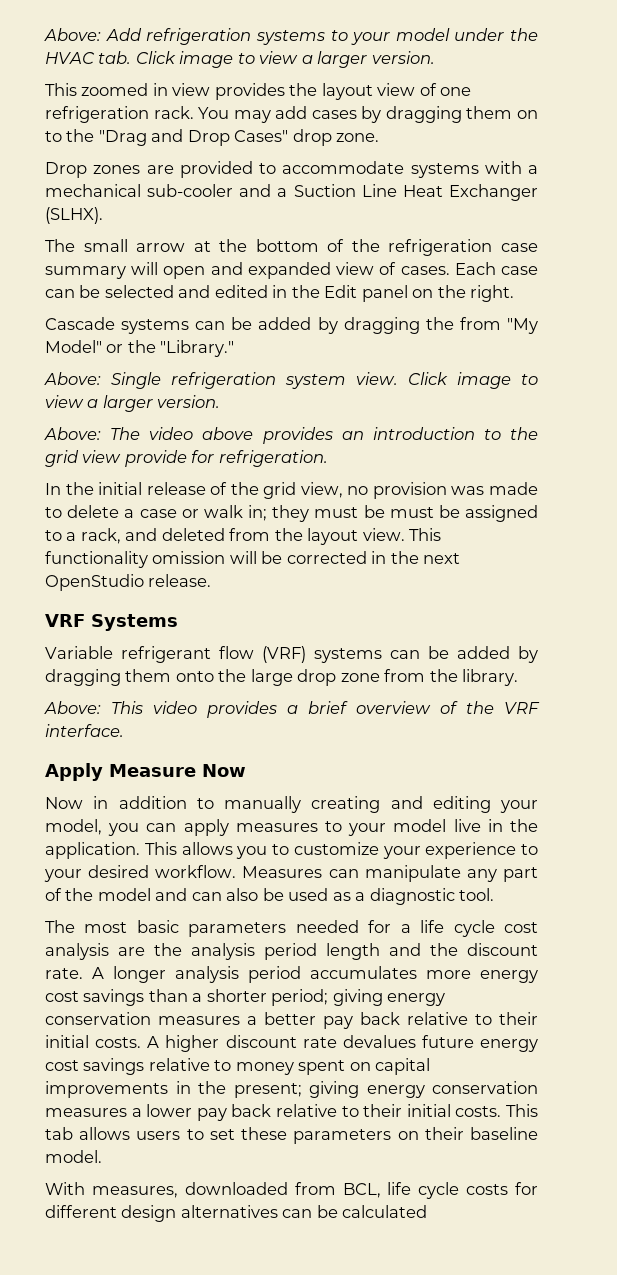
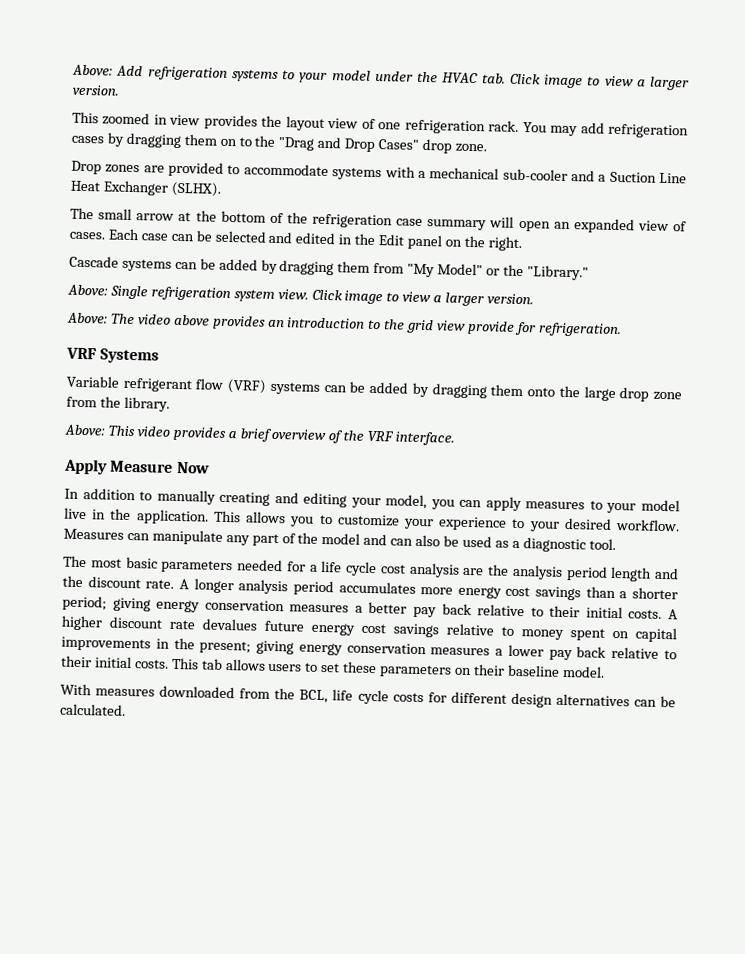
- You may add cases by dragging them on to the "Drag and Drop Cases" drop zone.
+ You may add refrigeration cases by dragging them on to the "Drag and Drop Cases" drop zone.
- The small arrow at the bottom of the refrigeration case summary will open and expanded view of cases.
+ The small arrow at the bottom of the refrigeration case summary will open an expanded view of cases.
- Cascade systems can be added by dragging the from "My Model" or the "Library."
+ Cascade systems can be added by dragging them from "My Model" or the "Library."
- In the initial release of the grid view, no provision was made to delete a case or walk in; they must be must be assigned to a rack, and deleted from the layout view. This functionality omission will be corrected in the next OpenStudio release.
- Now in addition to manually creating and editing your model, you can apply measures to your model live in the application.
+ In addition to manually creating and editing your model, you can apply measures to your model live in the application.
- With measures, downloaded from BCL, life cycle costs for different design alternatives can be calculated
+ With measures downloaded from the BCL, life cycle costs for different design alternatives can be calculated.

